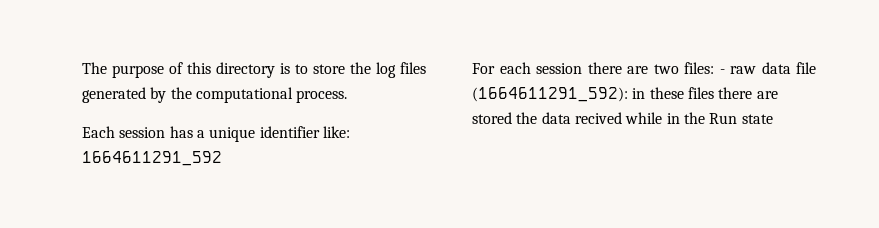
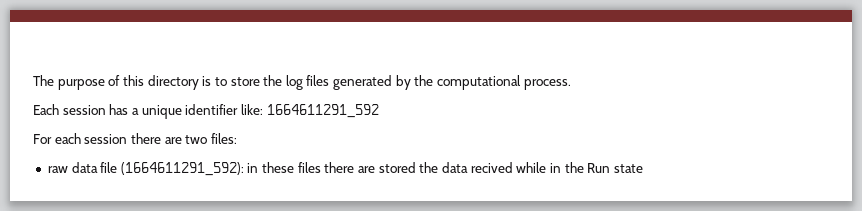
- For each session there are two files: - raw data file (1664611291_592): in these files there are stored the data recived while in the Run state
+ For each session there are two files:
+ raw data file (1664611291_592): in these files there are stored the data recived while in the Run state

